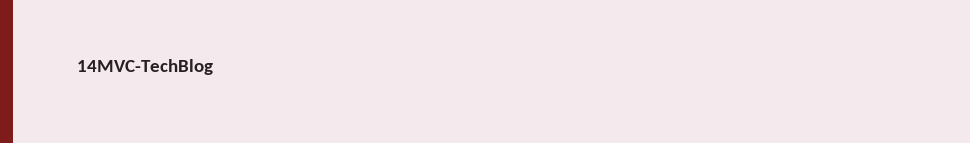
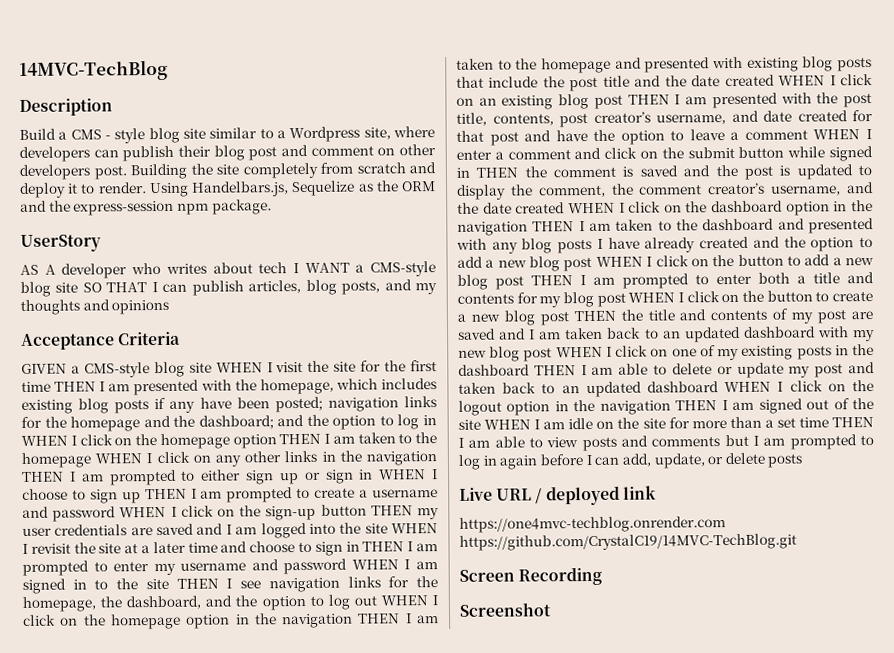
+ Description
+ Build a CMS - style blog site similar to a Wordpress site, where developers can publish their blog post and comment on other developers post. Building the site completely from scratch and deploy it to render. Using Handelbars.js, Sequelize as the ORM and the express-session npm package.
+ UserStory
+ AS A developer who writes about tech I WANT a CMS-style blog site SO THAT I can publish articles, blog posts, and my thoughts and opinions
+ Acceptance Criteria
+ GIVEN a CMS-style blog site WHEN I visit the site for the first time THEN I am presented with the homepage, which includes existing blog posts if any have been posted; navigation links for the homepage and the dashboard; and the option to log in WHEN I click on the homepage option THEN I am taken to the homepage WHEN I click on any other links in the navigation THEN I am prompted to either sign up or sign in WHEN I choose to sign up THEN I am prompted to create a username and password WHEN I click on the sign-up button THEN my user credentials are saved and I am logged into the site WHEN I revisit the site at a later time and choose to sign in THEN I am prompted to enter my username and password WHEN I am signed in to the site THEN I see navigation links for the homepage, the dashboard, and the option to log out WHEN I click on the homepage option in the navigation THEN I am taken to the homepage and presented with existing blog posts that include the post title and the date created WHEN I click on an existing blog post THEN I am presented with the post title, contents, post creator’s username, and date created for that post and have the option to leave a comment WHEN I enter a comment and click on the submit button while signed in THEN the comment is saved and the post is updated to display the comment, the comment creator’s username, and the date created WHEN I click on the dashboard option in the navigation THEN I am taken to the dashboard and presented with any blog posts I have already created and the option to add a new blog post WHEN I click on the button to add a new blog post THEN I am prompted to enter both a title and contents for my blog post WHEN I click on the button to create a new blog post THEN the title and contents of my post are saved and I am taken back to an updated dashboard with my new blog post WHEN I click on one of my existing posts in the dashboard THEN I am able to delete or update my post and taken back to an updated dashboard WHEN I click on the logout option in the navigation THEN I am signed out of the site WHEN I am idle on the site for more than a set time THEN I am able to view posts and comments but I am prompted to log in again before I can add, update, or delete posts
+ Live URL / deployed link
+ https://one4mvc-techblog.onrender.com https://github.com/CrystalC19/14MVC-TechBlog.git
+ Screen Recording
+ Screenshot

